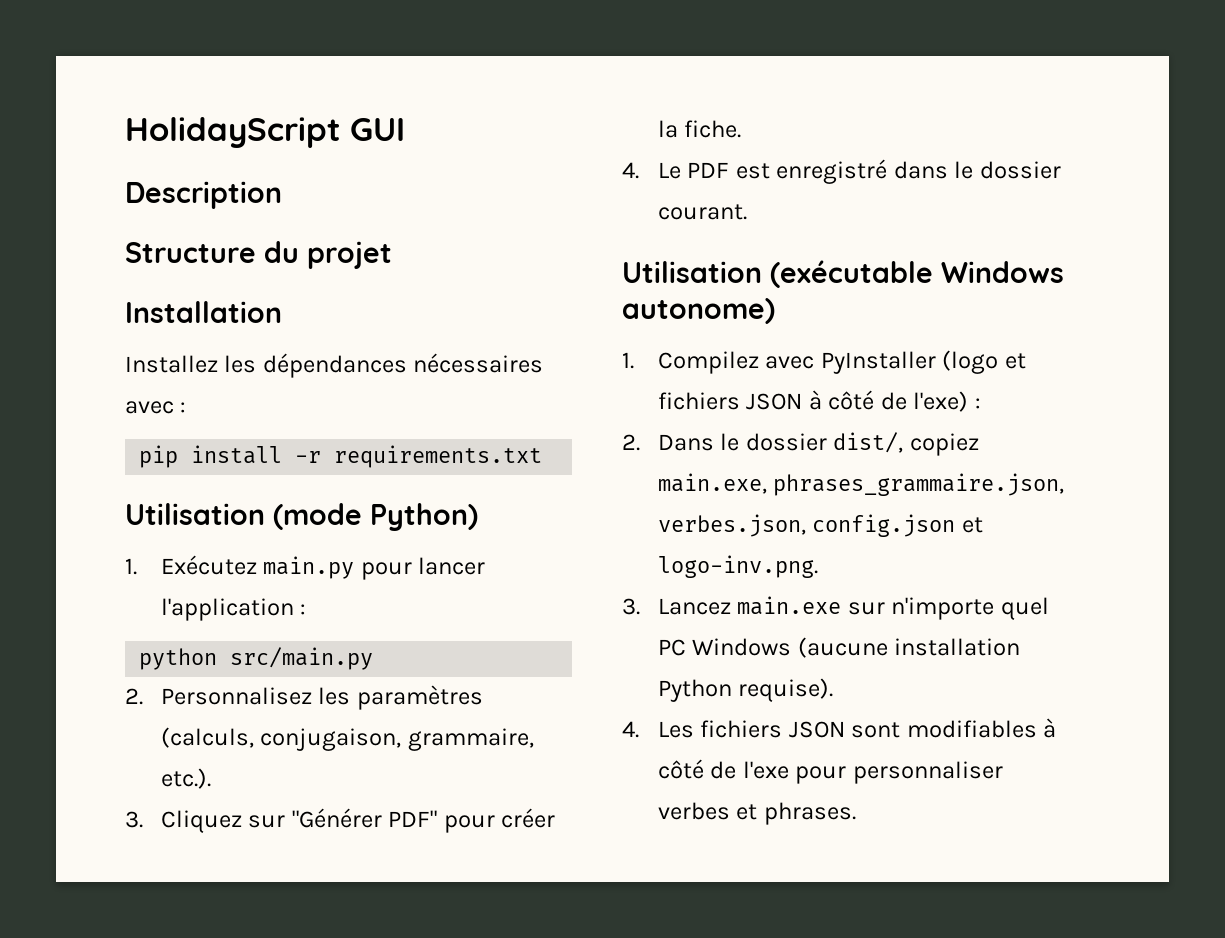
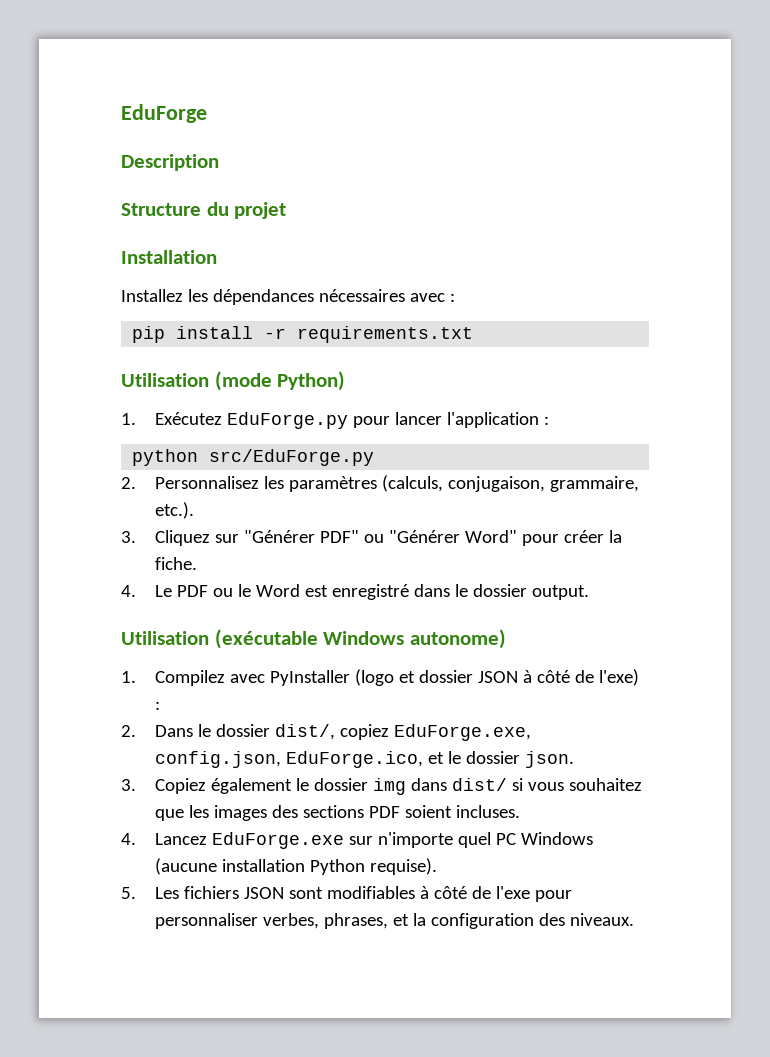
- HolidayScript GUI
+ EduForge
- 1. Exécutez main.py pour lancer l'application :
+ 1. Exécutez EduForge.py pour lancer l'application :
- python src/main.py
+ python src/EduForge.py
- 3. Cliquez sur "Générer PDF" pour créer la fiche.
+ 3. Cliquez sur "Générer PDF" ou "Générer Word" pour créer la fiche.
- 4. Le PDF est enregistré dans le dossier courant.
+ 4. Le PDF ou le Word est enregistré dans le dossier output.
- 1. Compilez avec PyInstaller (logo et fichiers JSON à côté de l'exe) :
+ 1. Compilez avec PyInstaller (logo et dossier JSON à côté de l'exe) :
- 2. Dans le dossier dist/, copiez main.exe, phrases_grammaire.json, verbes.json, config.json et logo-inv.png.
- 3. Lancez main.exe sur n'importe quel PC Windows (aucune installation Python requise).
+ 2. Dans le dossier dist/, copiez EduForge.exe, config.json, EduForge.ico, et le dossier json.
+ 3. Copiez également le dossier img dans dist/ si vous souhaitez que les images des sections PDF soient incluses.
+ 4. Lancez EduForge.exe sur n'importe quel PC Windows (aucune installation Python requise).
- 4. Les fichiers JSON sont modifiables à côté de l'exe pour personnaliser verbes et phrases.
+ 5. Les fichiers JSON sont modifiables à côté de l'exe pour personnaliser verbes, phrases, et la configuration des niveaux.

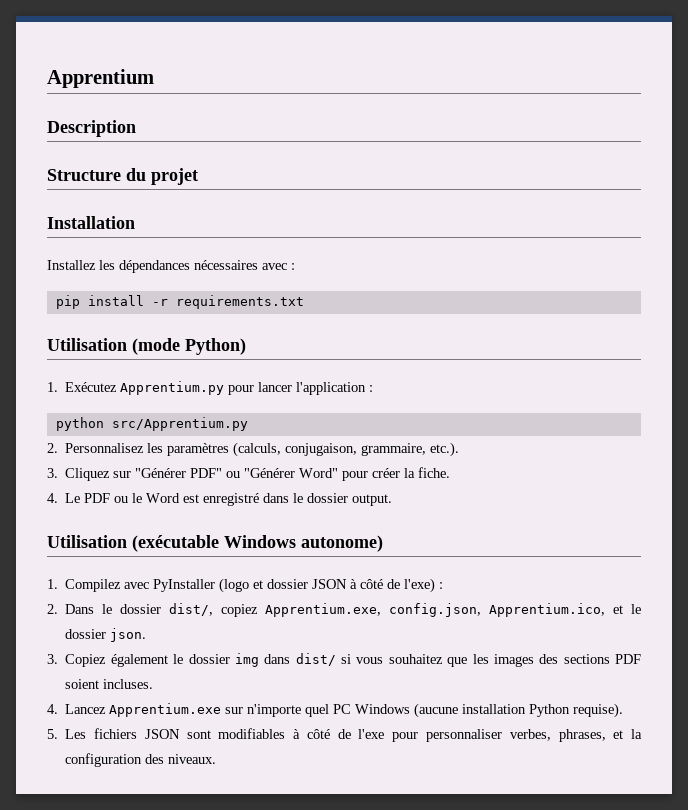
- EduForge
+ Apprentium
- 1. Exécutez EduForge.py pour lancer l'application :
+ 1. Exécutez Apprentium.py pour lancer l'application :
- python src/EduForge.py
+ python src/Apprentium.py
- 2. Dans le dossier dist/, copiez EduForge.exe, config.json, EduForge.ico, et le dossier json.
+ 2. Dans le dossier dist/, copiez Apprentium.exe, config.json, Apprentium.ico, et le dossier json.
- 4. Lancez EduForge.exe sur n'importe quel PC Windows (aucune installation Python requise).
+ 4. Lancez Apprentium.exe sur n'importe quel PC Windows (aucune installation Python requise).

